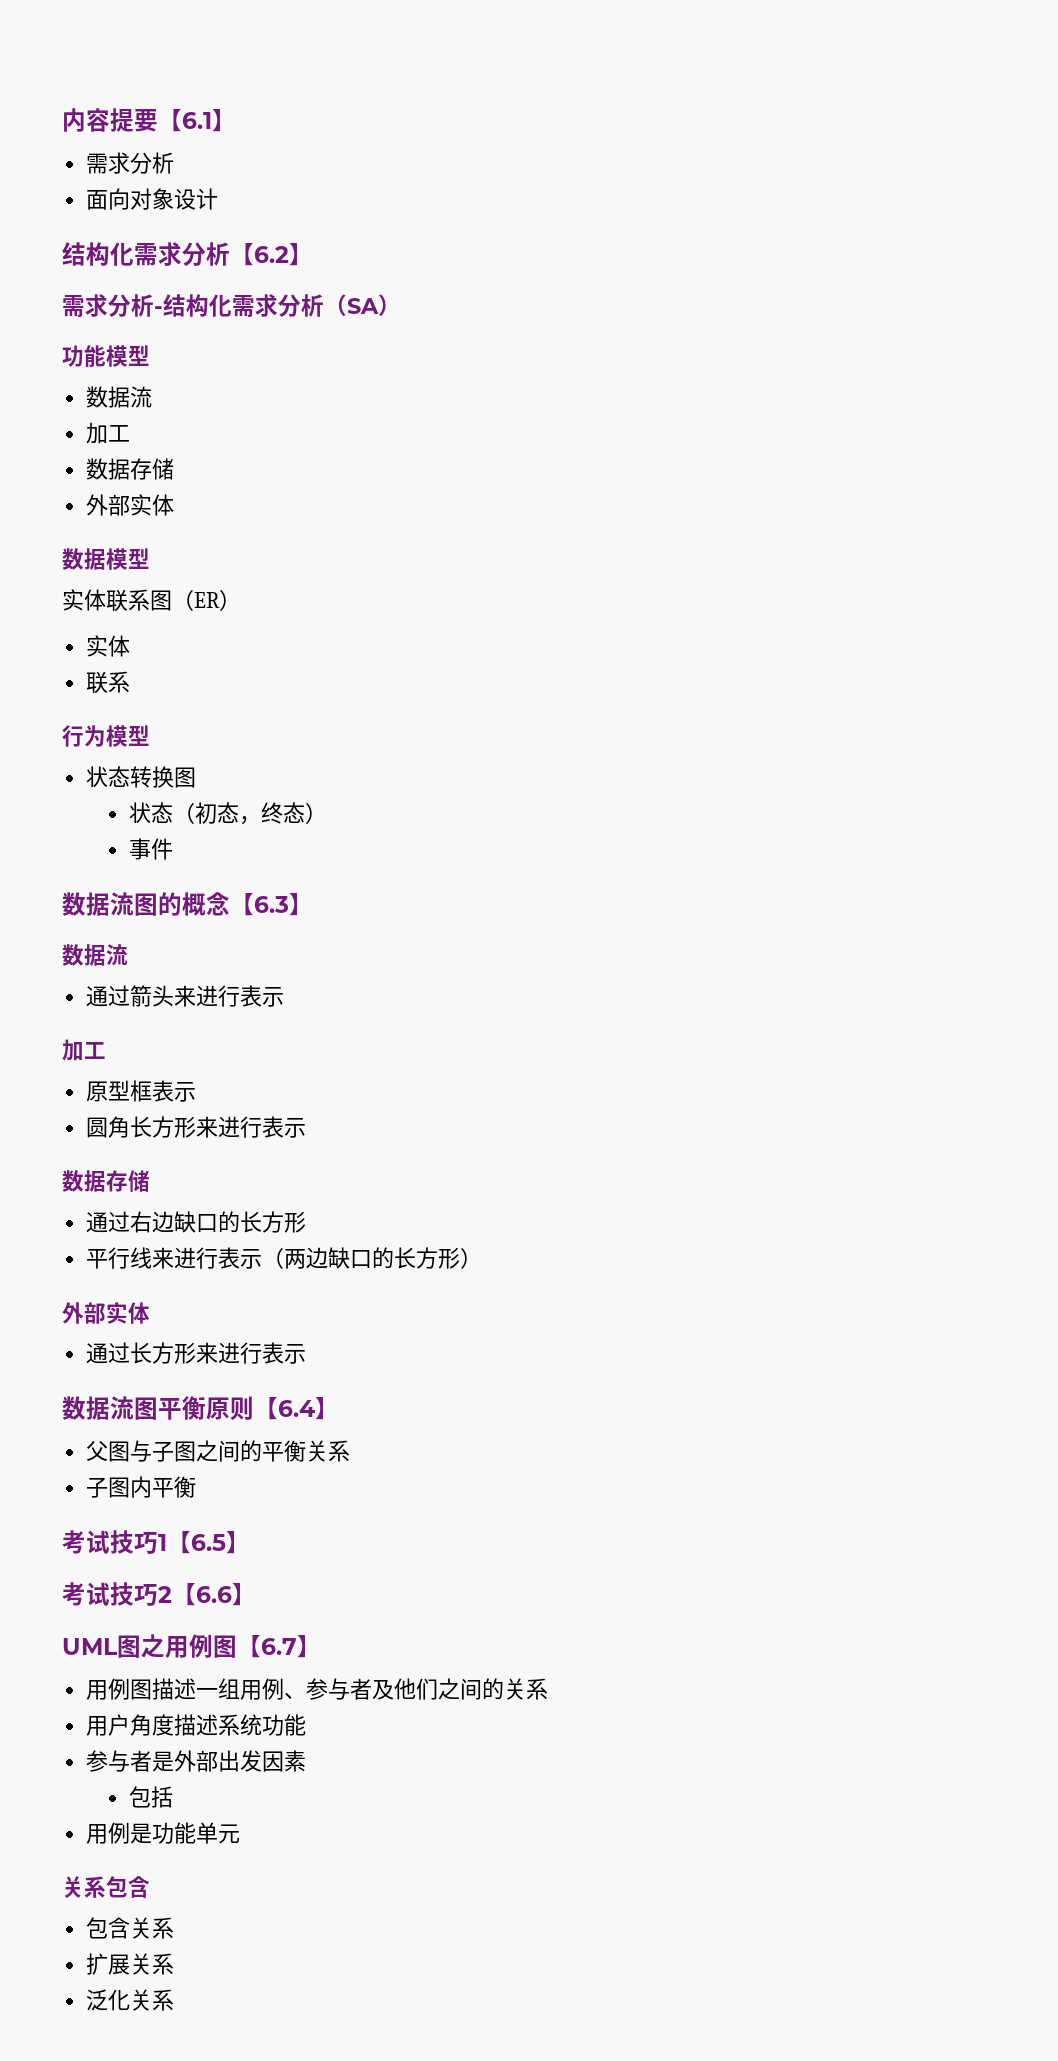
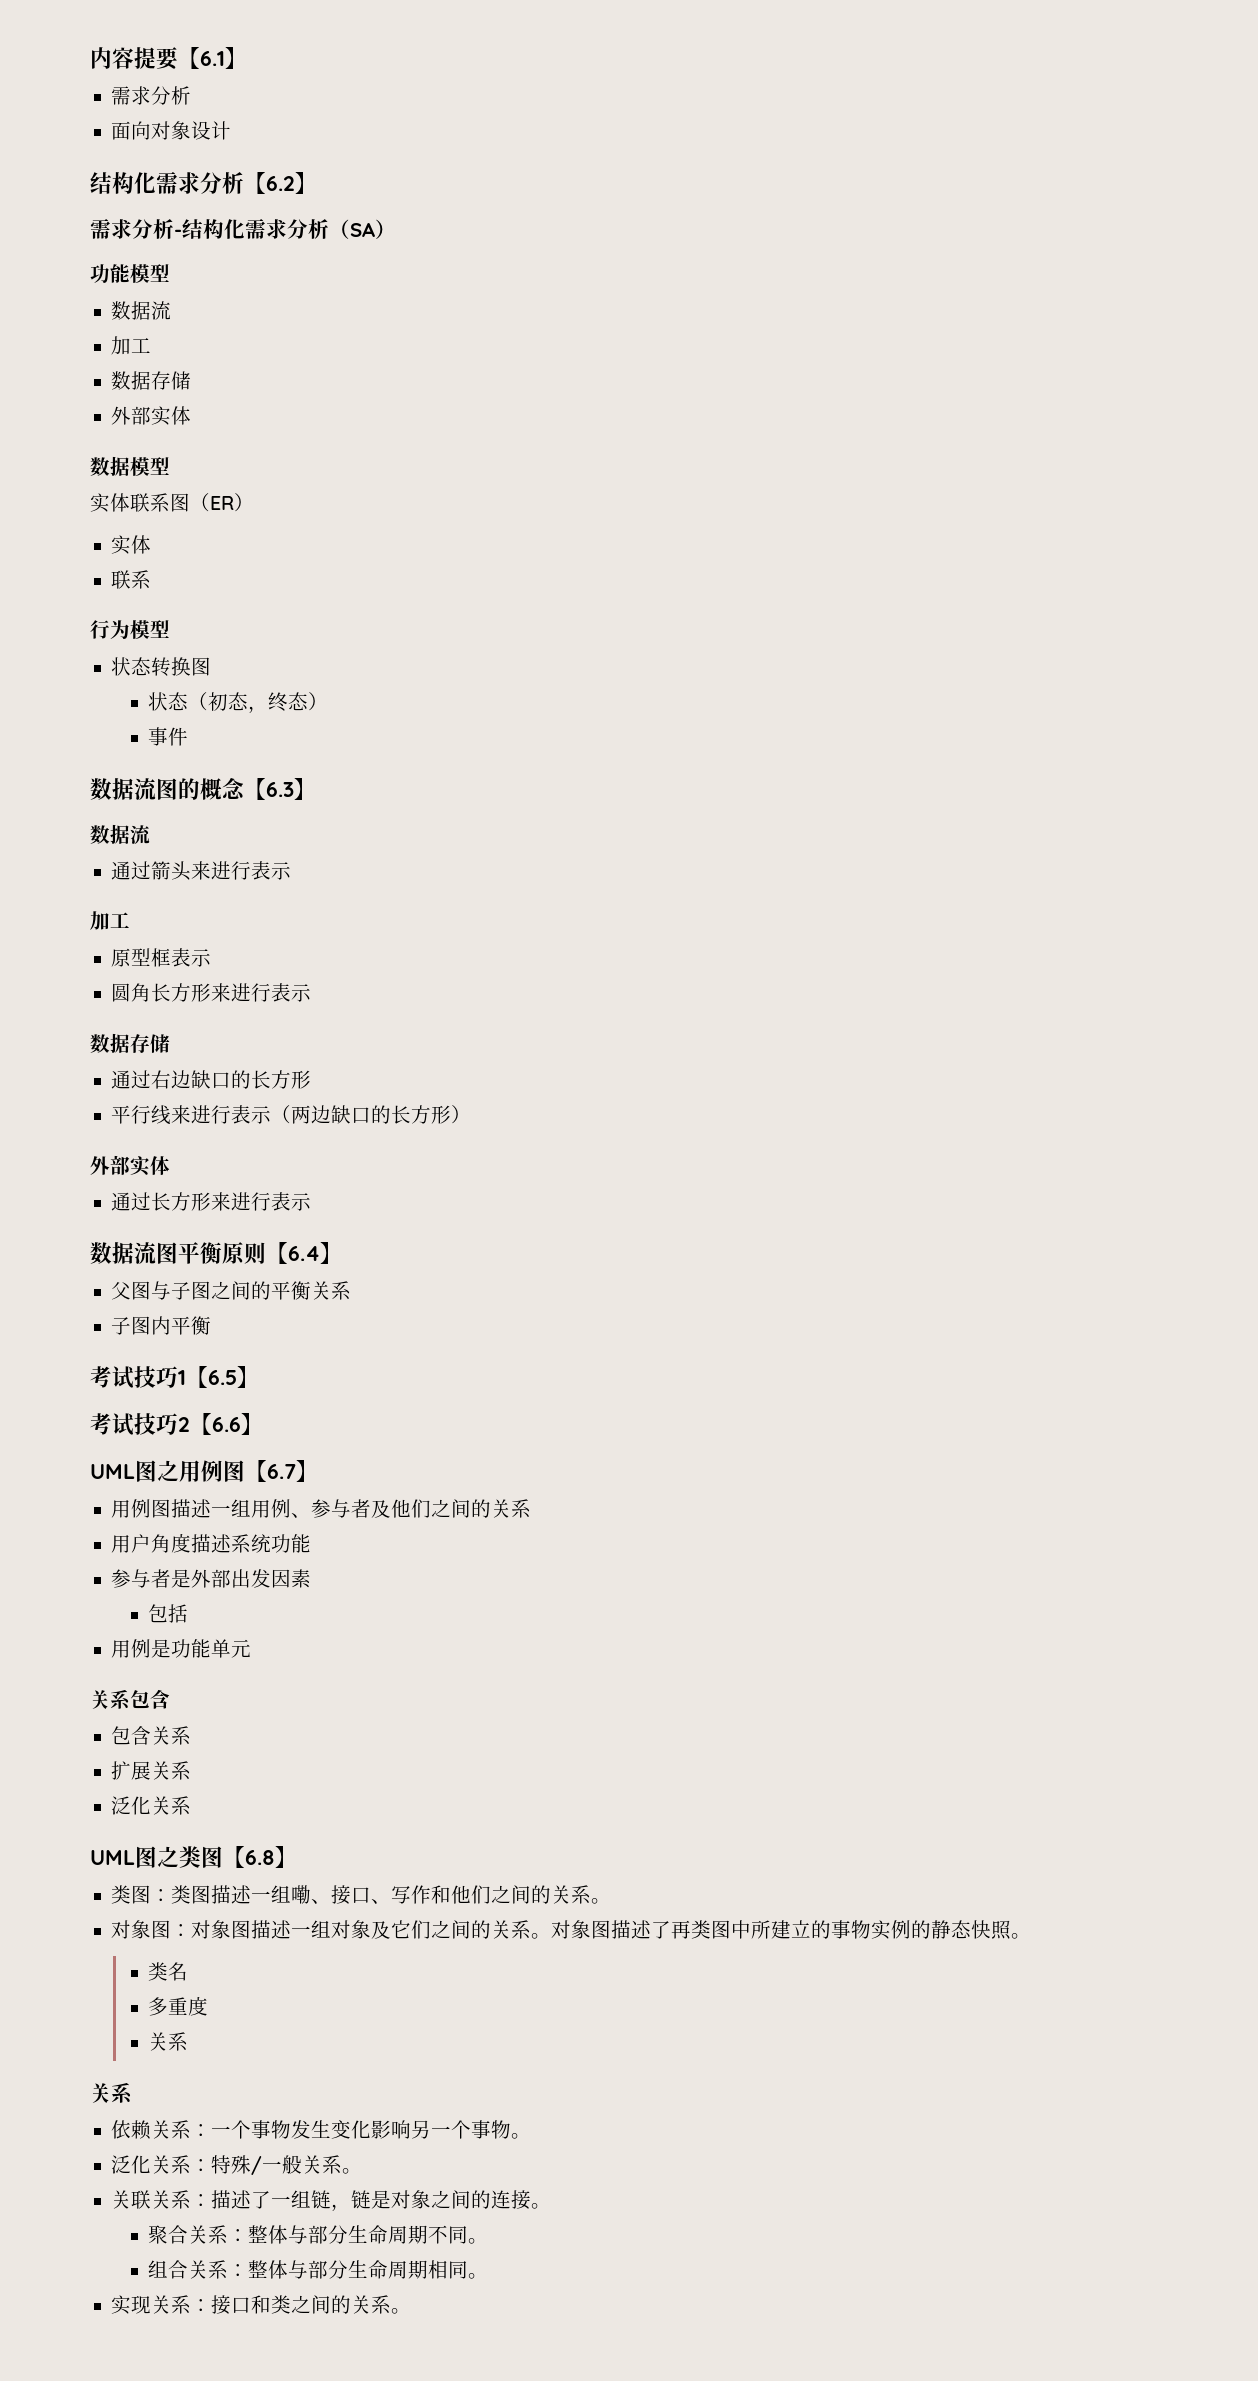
+ UML图之类图【6.8】
+ 类图：类图描述一组嘞、接口、写作和他们之间的关系。
+ 对象图：对象图描述一组对象及它们之间的关系。对象图描述了再类图中所建立的事物实例的静态快照。
+ 类名
+ 多重度
+ 关系
+ 关系
+ 依赖关系：一个事物发生变化影响另一个事物。
+ 泛化关系：特殊/一般关系。
+ 关联关系：描述了一组链，链是对象之间的连接。
+ 聚合关系：整体与部分生命周期不同。
+ 组合关系：整体与部分生命周期相同。
+ 实现关系：接口和类之间的关系。

